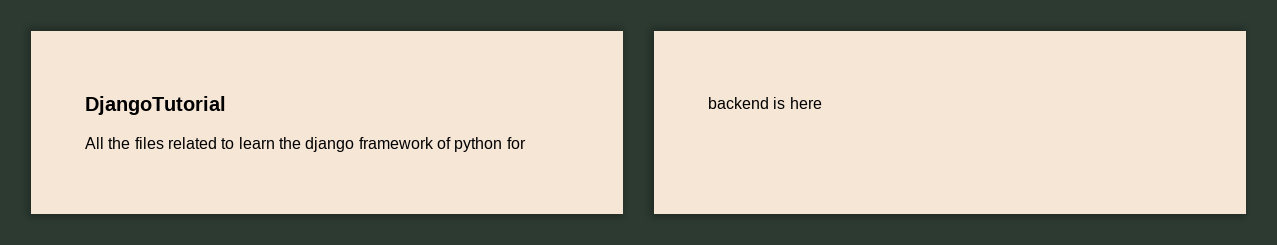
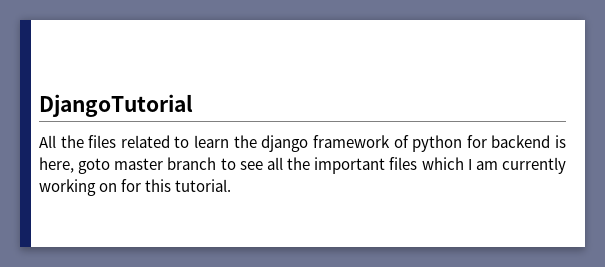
- All the files related to learn the django framework of python for backend is here
+ All the files related to learn the django framework of python for backend is here, goto master branch to see all the important files which I am currently working on for this tutorial.

